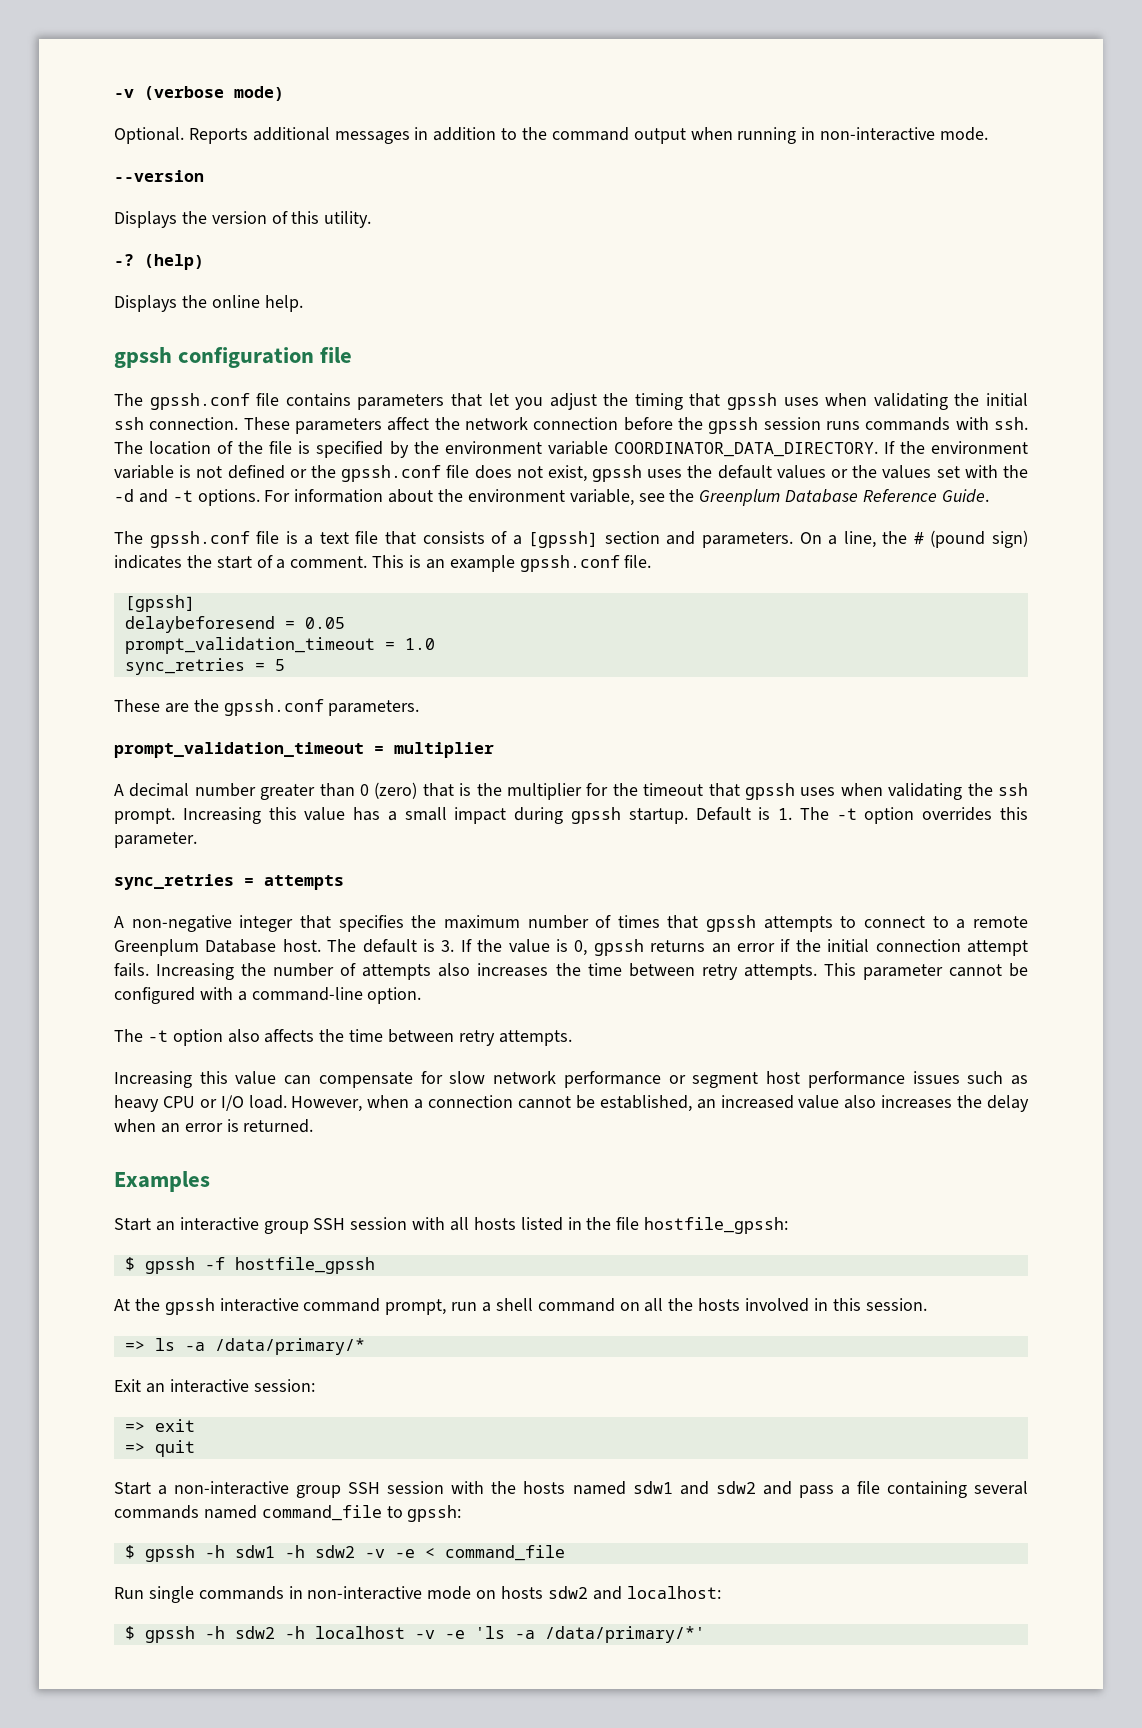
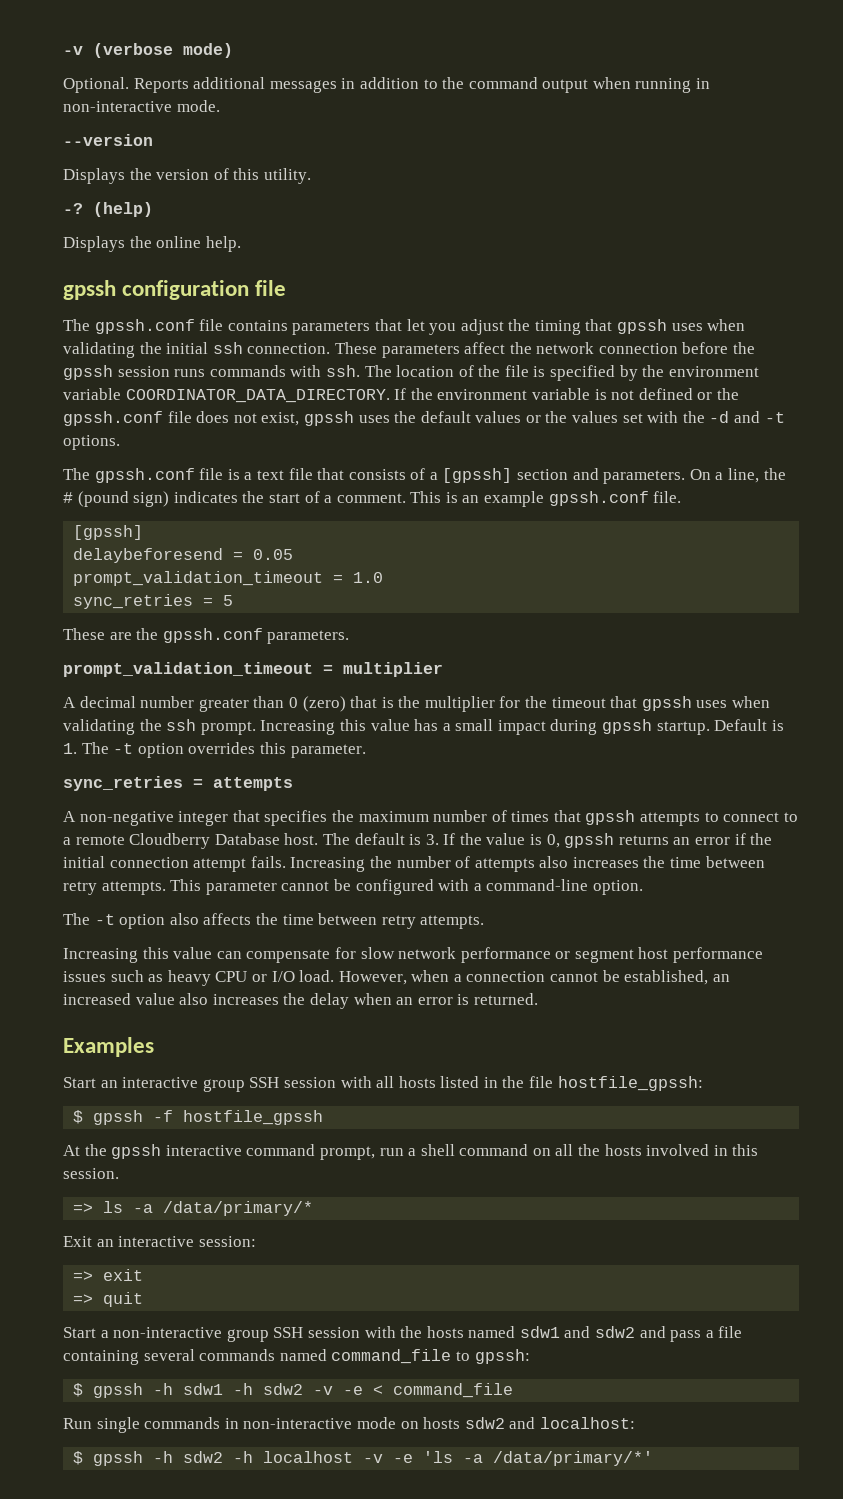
- For information about the environment variable, see the Greenplum Database Reference Guide.
- A non-negative integer that specifies the maximum number of times that gpssh attempts to connect to a remote Greenplum Database host.
+ A non-negative integer that specifies the maximum number of times that gpssh attempts to connect to a remote Cloudberry Database host.

